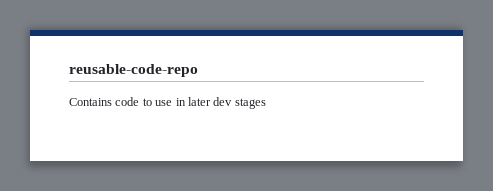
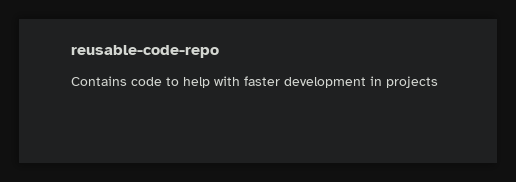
- Contains code to use in later dev stages
+ Contains code to help with faster development in projects

